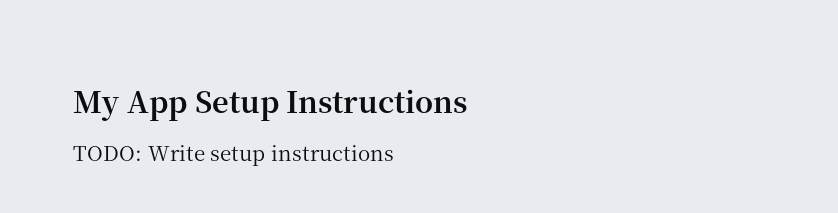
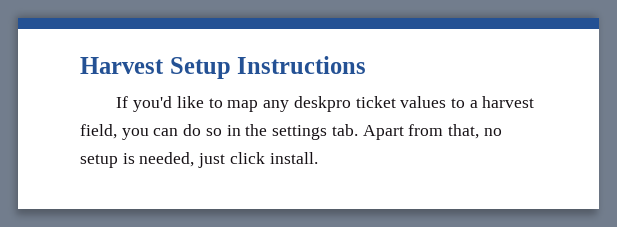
- My App Setup Instructions
+ Harvest Setup Instructions
- TODO: Write setup instructions
+ If you'd like to map any deskpro ticket values to a harvest field, you can do so in the settings tab. Apart from that, no setup is needed, just click install.

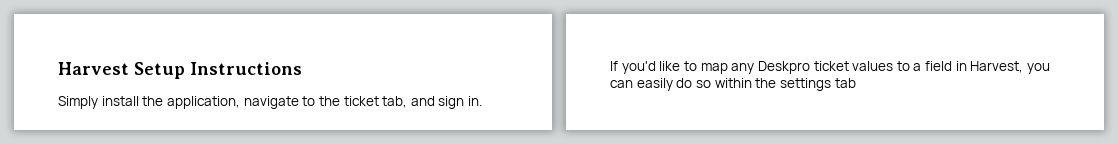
+ Simply install the application, navigate to the ticket tab, and sign in.
- If you'd like to map any deskpro ticket values to a harvest field, you can do so in the settings tab. Apart from that, no setup is needed, just click install.
+ If you'd like to map any Deskpro ticket values to a field in Harvest, you can easily do so within the settings tab

